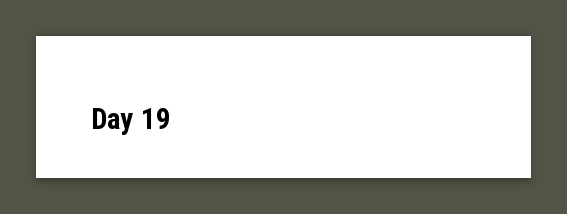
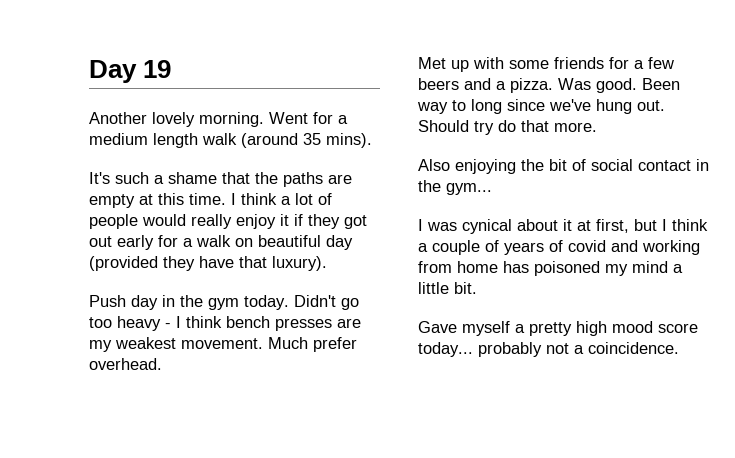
+ Another lovely morning. Went for a medium length walk (around 35 mins).
+ It's such a shame that the paths are empty at this time. I think a lot of people would really enjoy it if they got out early for a walk on beautiful day (provided they have that luxury).
+ Push day in the gym today. Didn't go too heavy - I think bench presses are my weakest movement. Much prefer overhead.
+ Met up with some friends for a few beers and a pizza. Was good. Been way to long since we've hung out. Should try do that more.
+ Also enjoying the bit of social contact in the gym...
+ I was cynical about it at first, but I think a couple of years of covid and working from home has poisoned my mind a little bit.
+ Gave myself a pretty high mood score today... probably not a coincidence.

